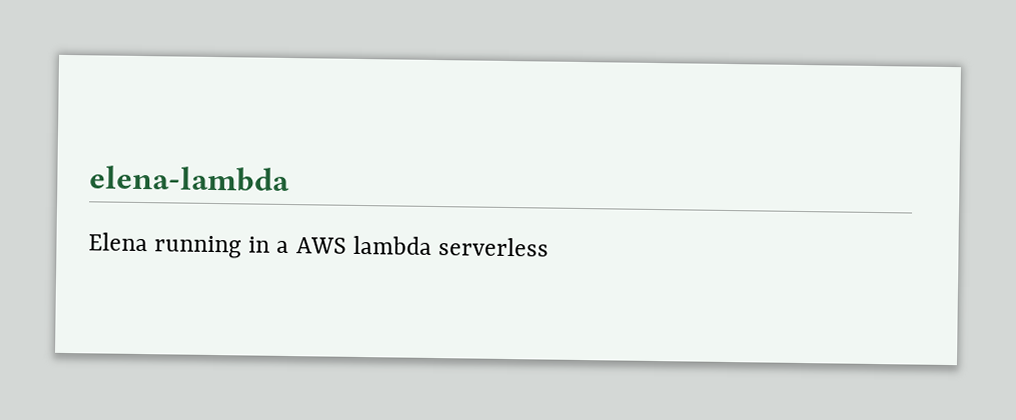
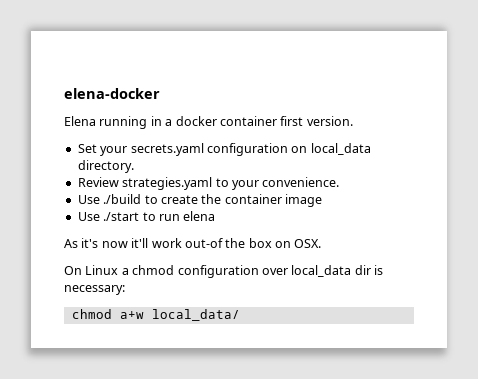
- elena-lambda
+ elena-docker
- Elena running in a AWS lambda serverless
+ Elena running in a docker container first version.
+ Set your secrets.yaml configuration on local_data directory.
+ Review strategies.yaml to your convenience.
+ Use ./build to create the container image
+ Use ./start to run elena
+ As it's now it'll work out-of the box on OSX.
+ On Linux a chmod configuration over local_data dir is necessary:
+ chmod a+w local_data/

